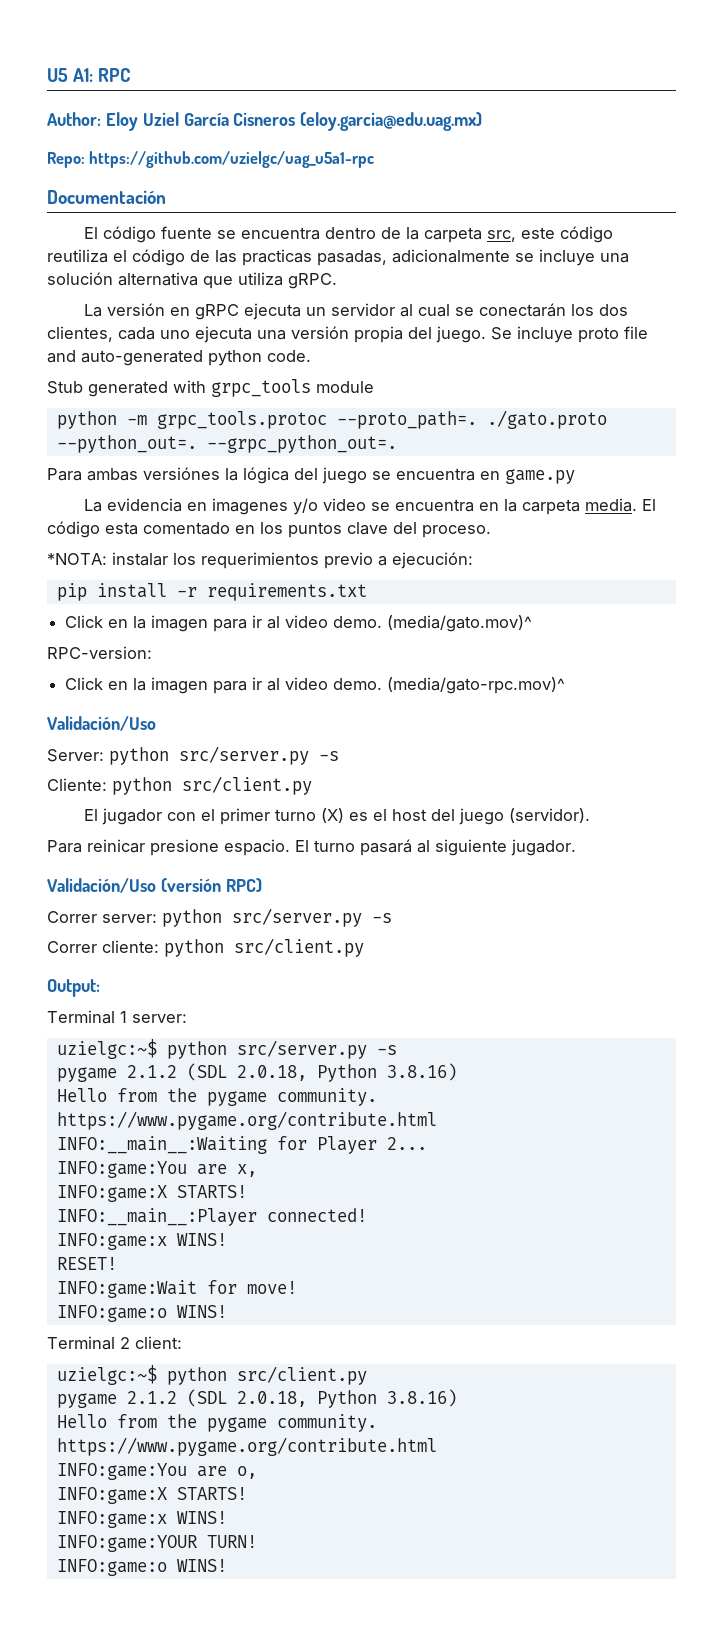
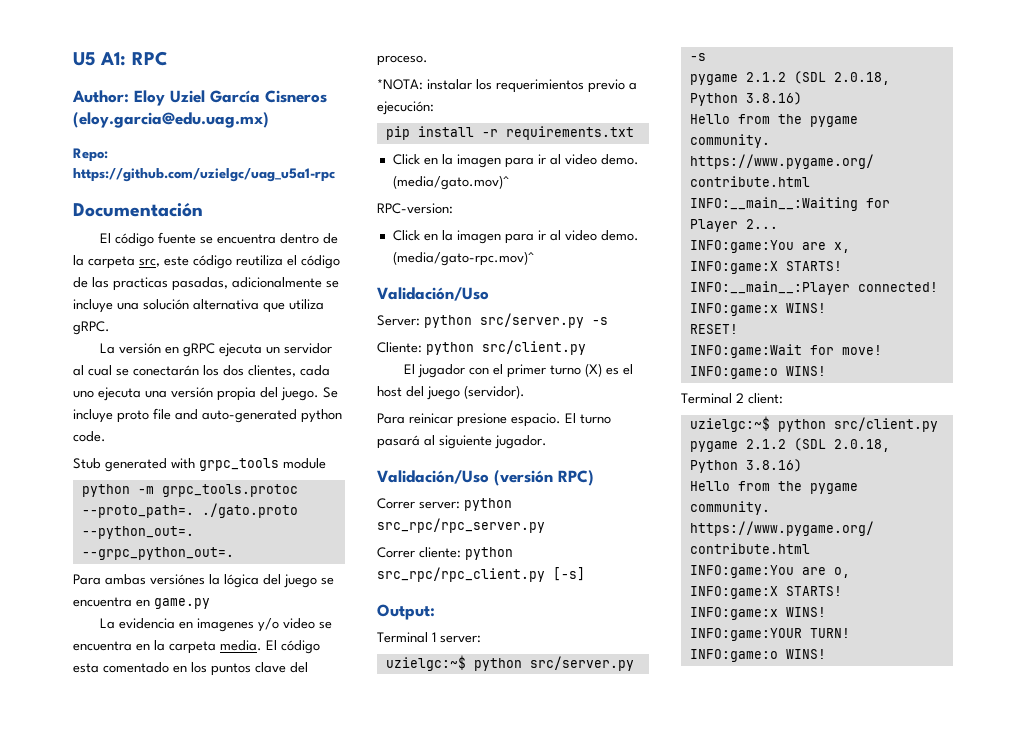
- Correr server: python src/server.py -s
+ Correr server: python src_rpc/rpc_server.py
- Correr cliente: python src/client.py
+ Correr cliente: python src_rpc/rpc_client.py [-s]

